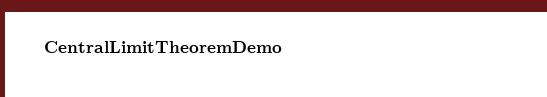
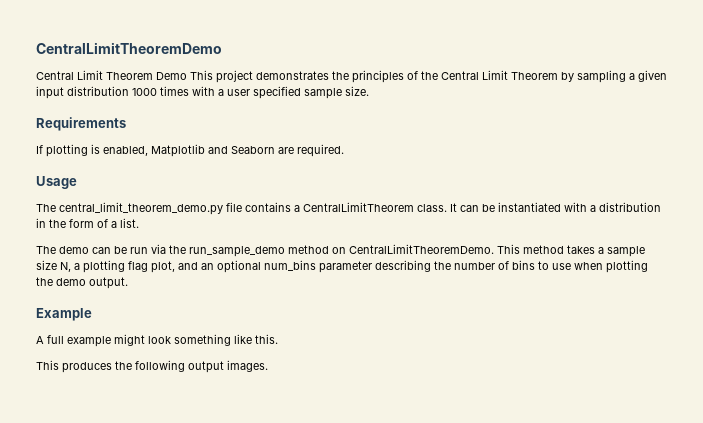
+ Central Limit Theorem Demo This project demonstrates the principles of the Central Limit Theorem by sampling a given input distribution 1000 times with a user specified sample size.
+ Requirements
+ If plotting is enabled, Matplotlib and Seaborn are required.
+ Usage
+ The central_limit_theorem_demo.py file contains a CentralLimitTheorem class. It can be instantiated with a distribution in the form of a list.
+ The demo can be run via the run_sample_demo method on CentralLimitTheoremDemo. This method takes a sample size N, a plotting flag plot, and an optional num_bins parameter describing the number of bins to use when plotting the demo output.
+ Example
+ A full example might look something like this.
+ This produces the following output images.

